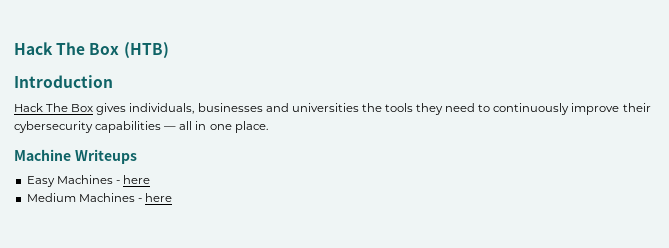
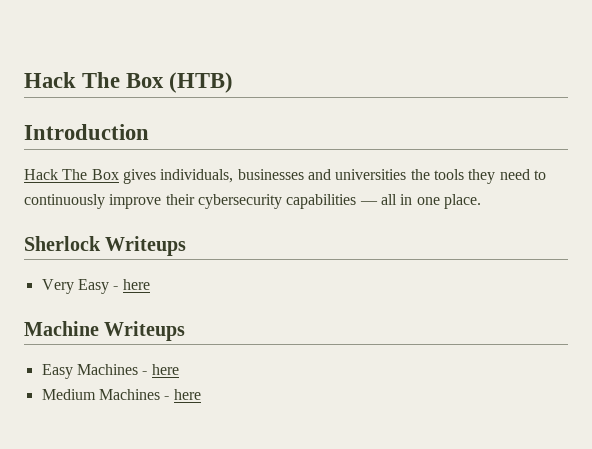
+ Sherlock Writeups
+ Very Easy - here

